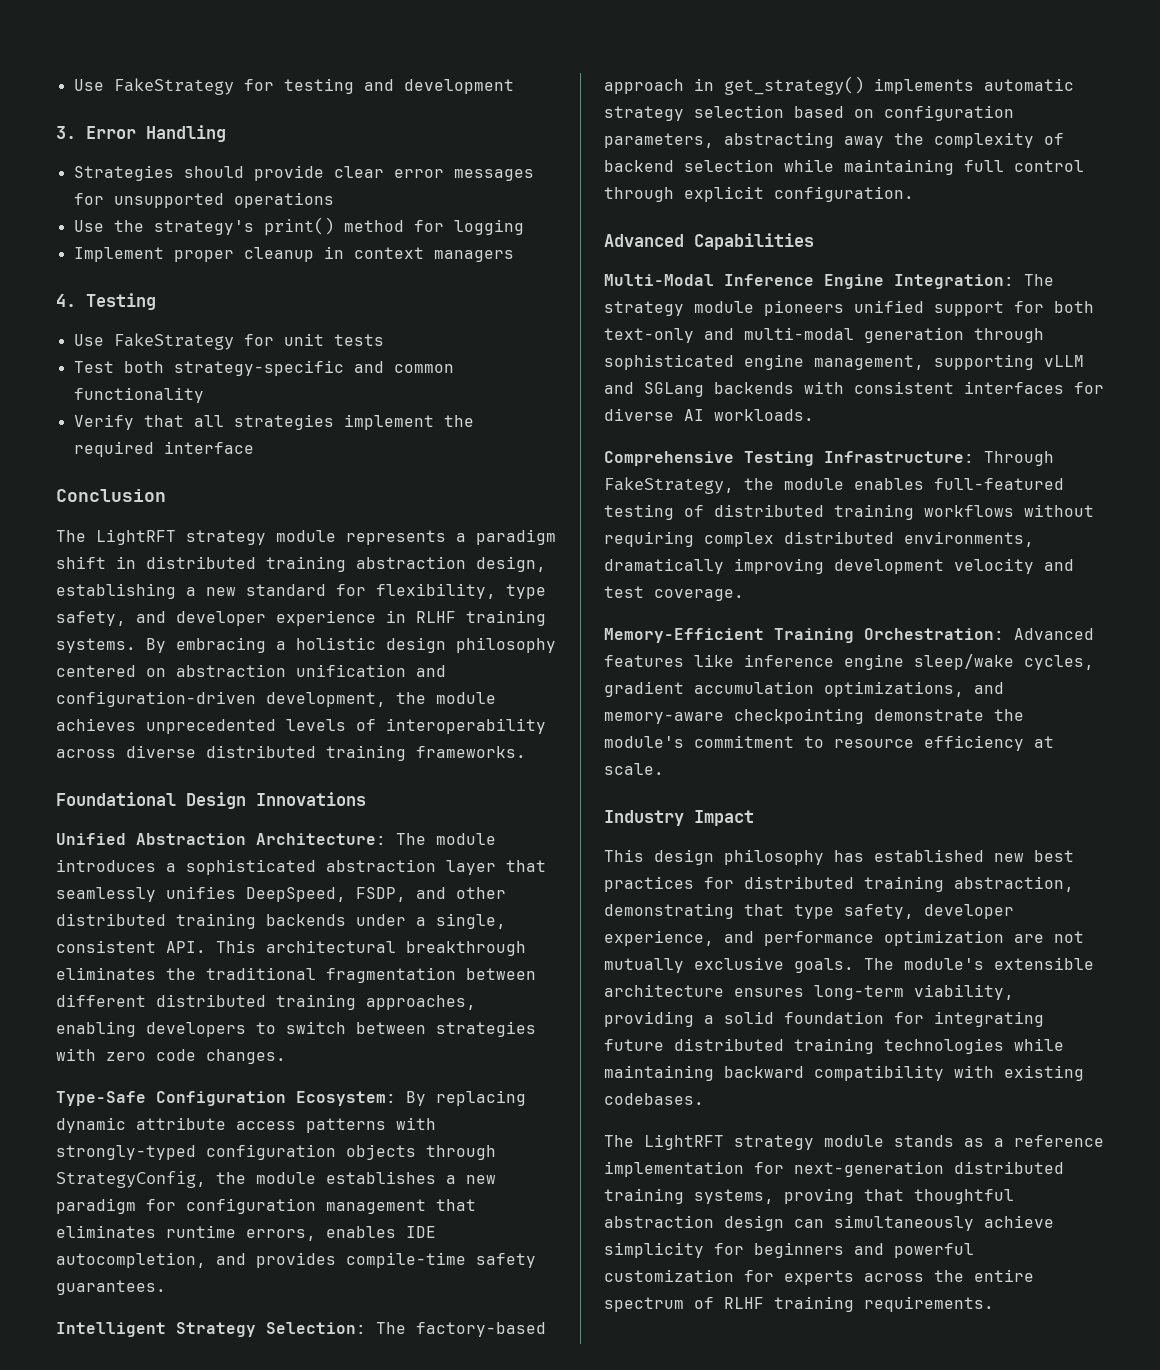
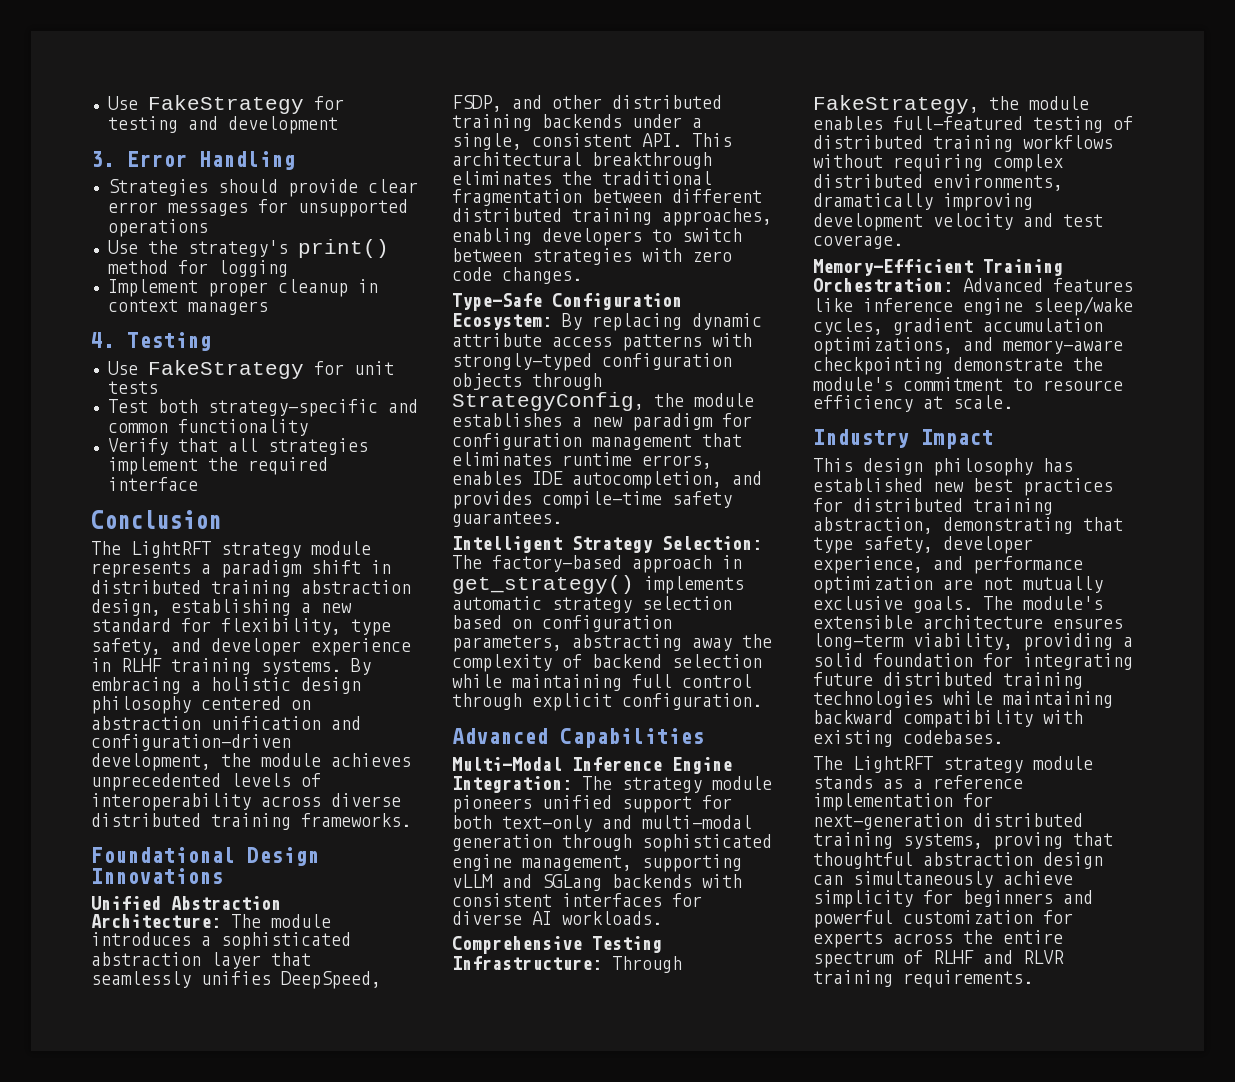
- The LightRFT strategy module stands as a reference implementation for next-generation distributed training systems, proving that thoughtful abstraction design can simultaneously achieve simplicity for beginners and powerful customization for experts across the entire spectrum of RLHF training requirements.
+ The LightRFT strategy module stands as a reference implementation for next-generation distributed training systems, proving that thoughtful abstraction design can simultaneously achieve simplicity for beginners and powerful customization for experts across the entire spectrum of RLHF and RLVR training requirements.

